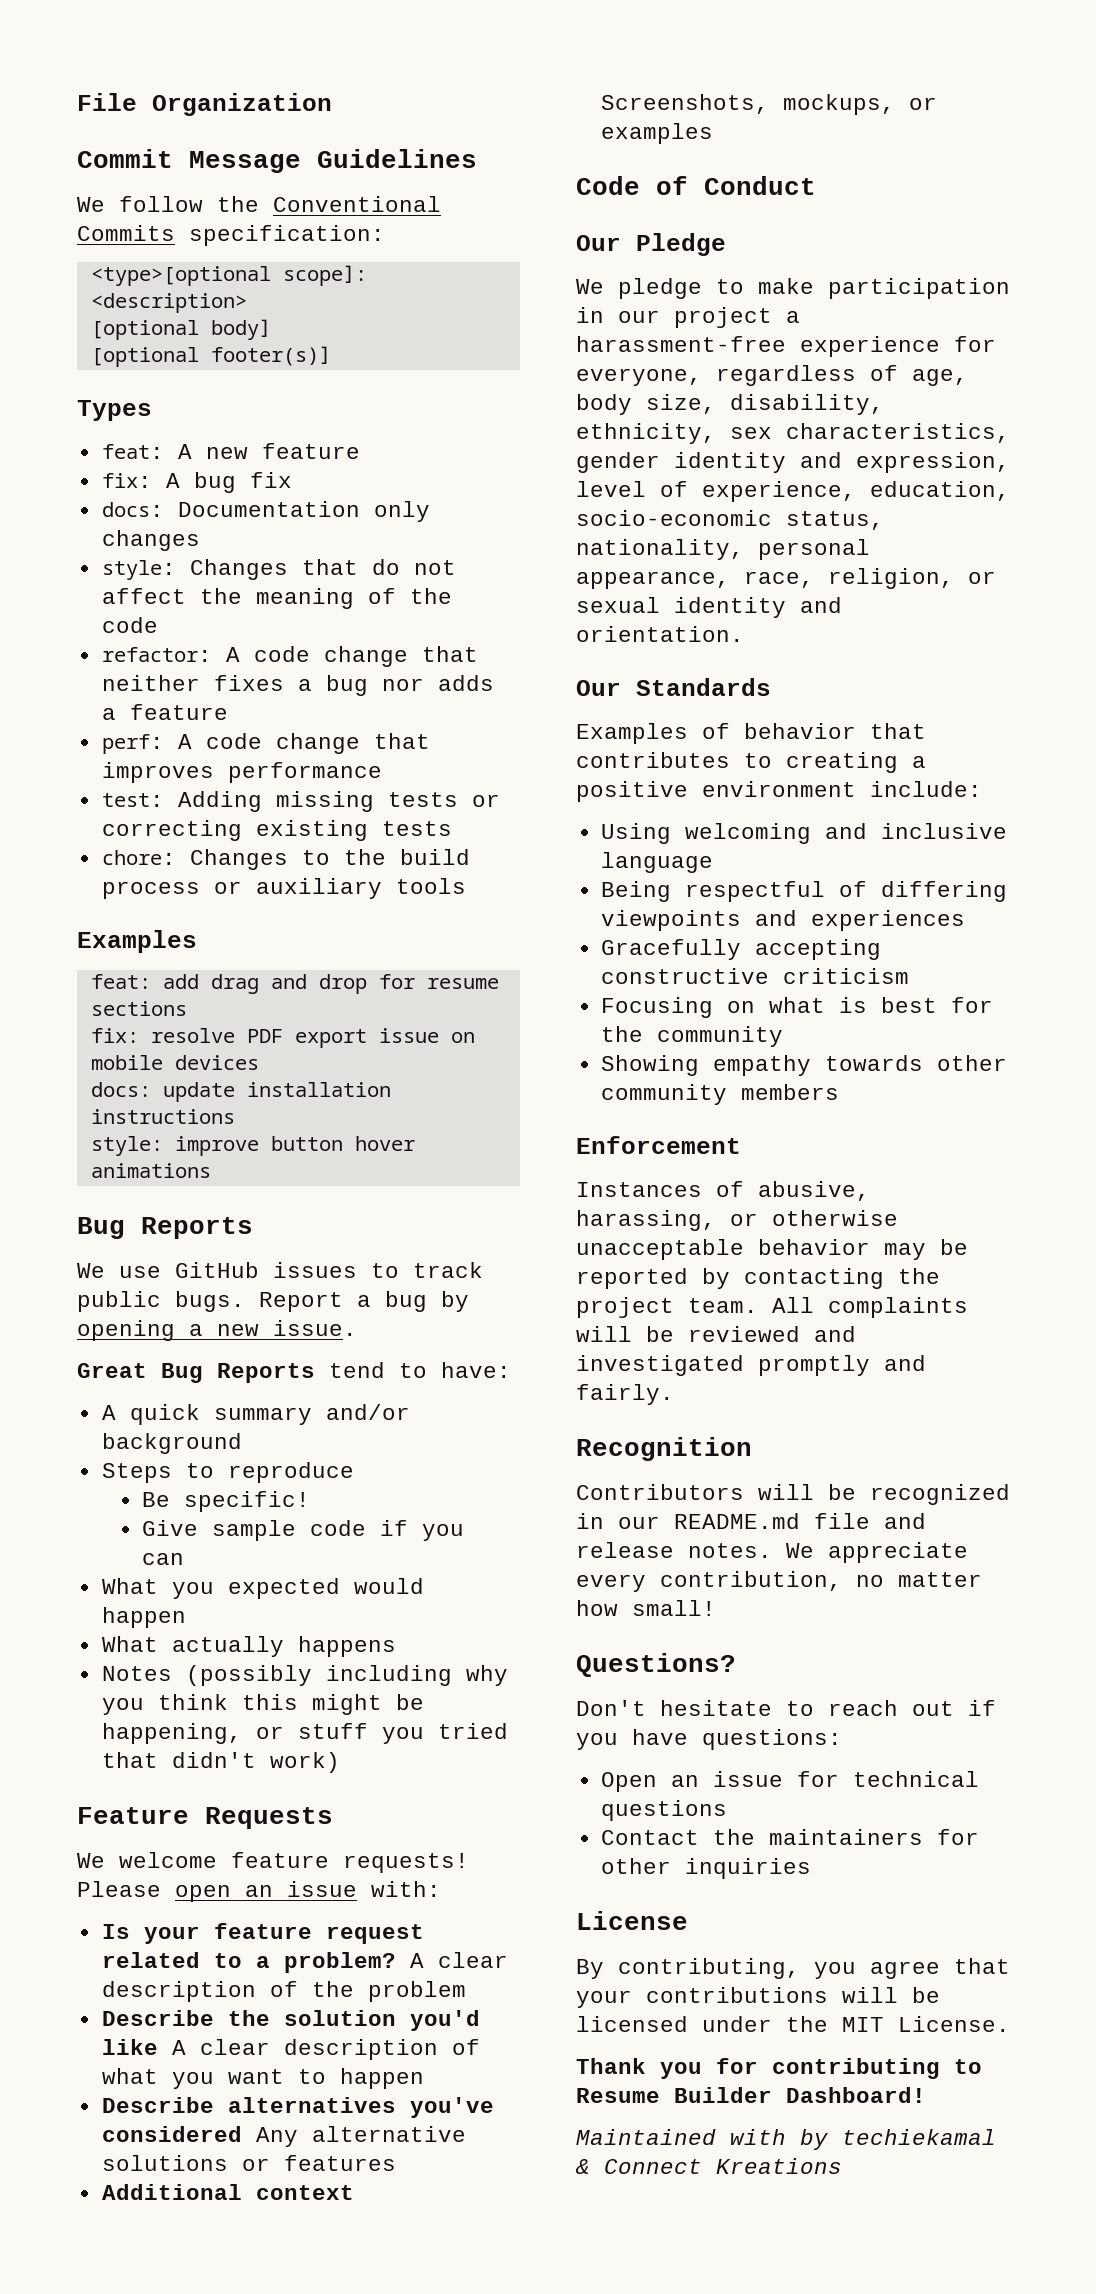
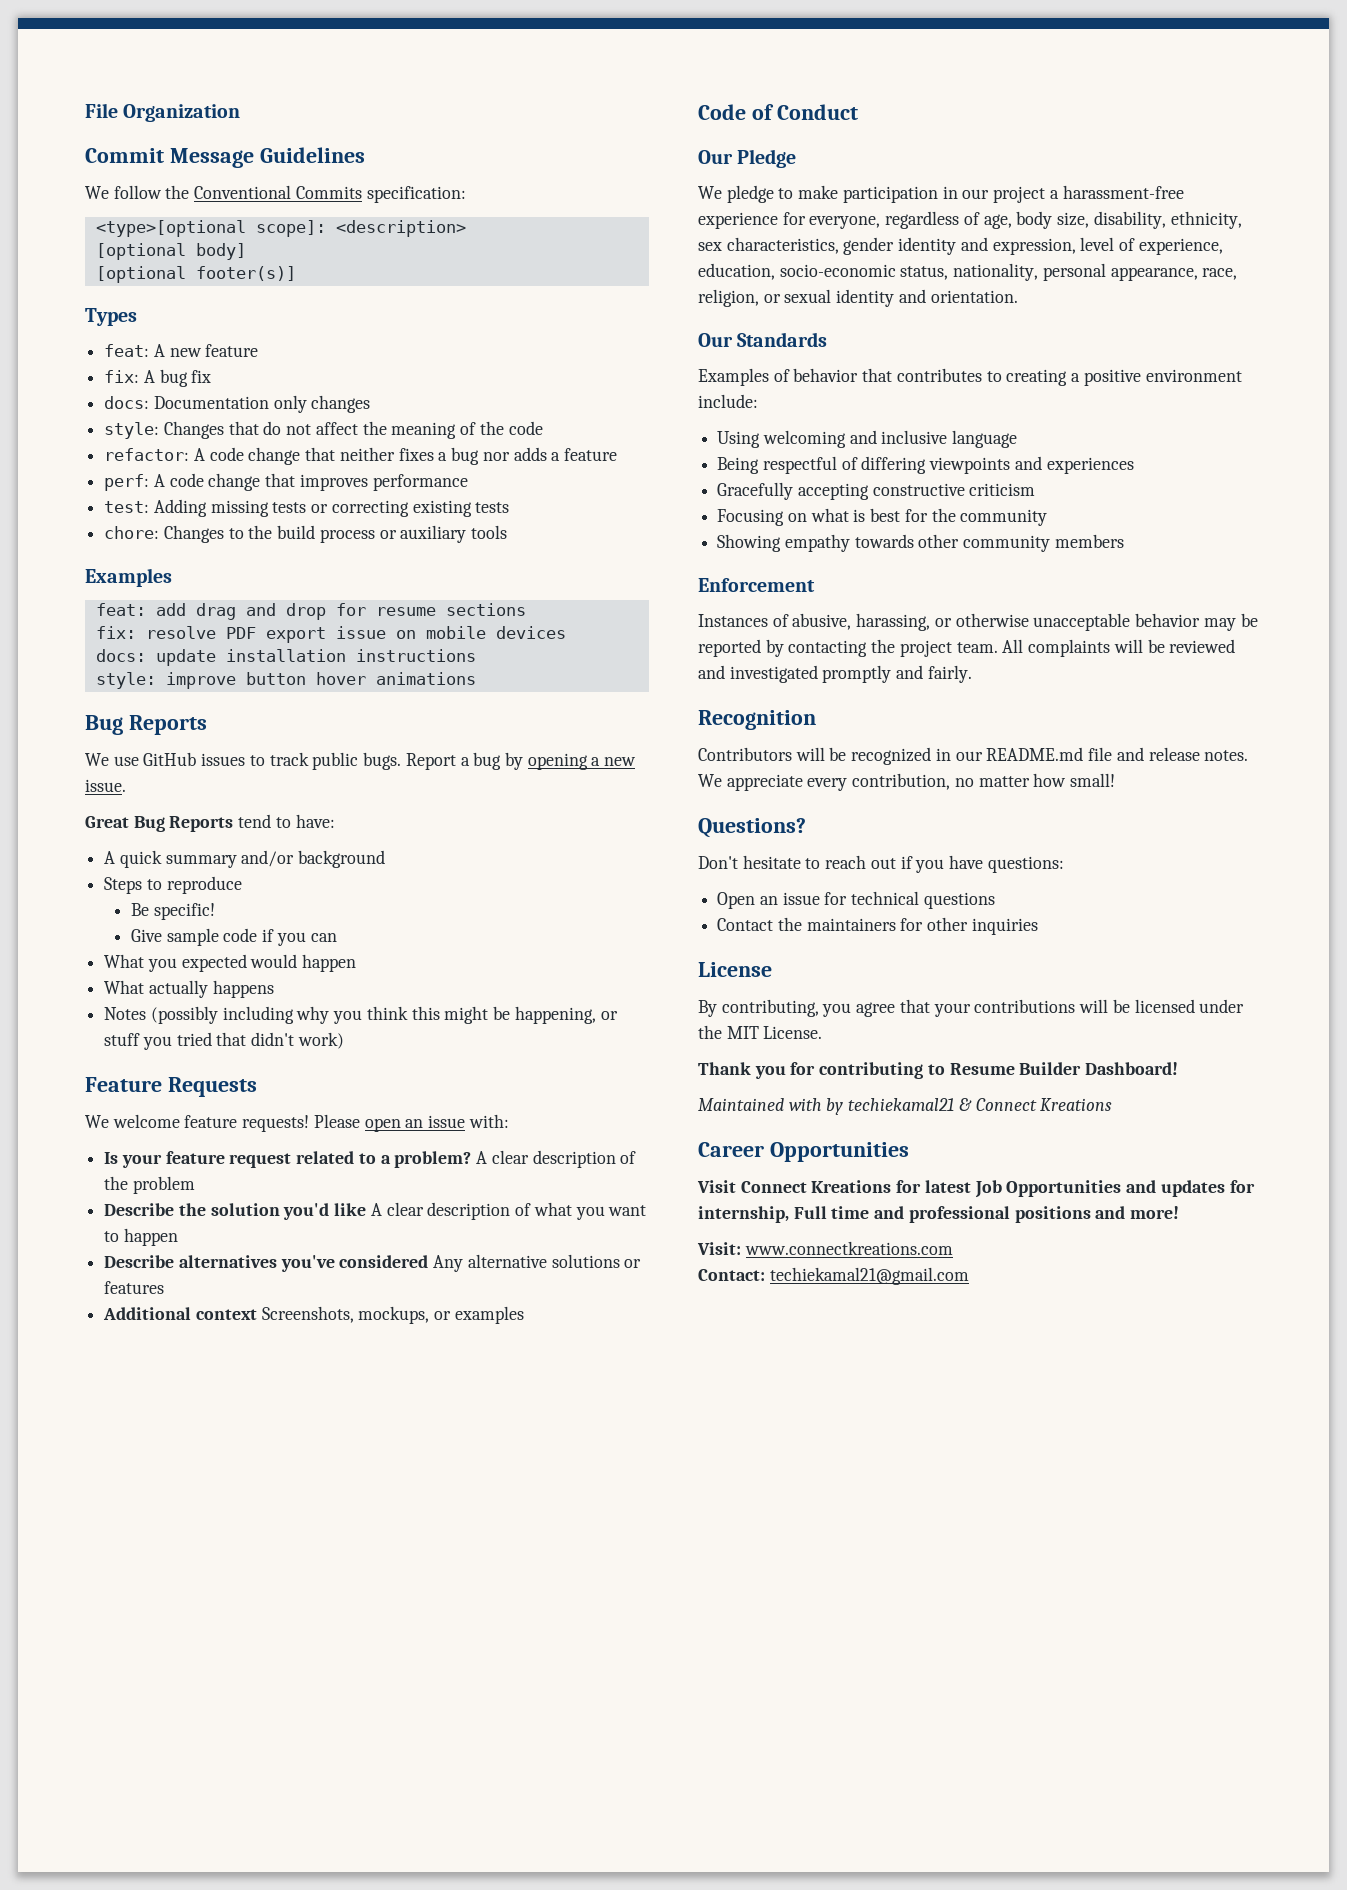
- Maintained with by techiekamal & Connect Kreations
+ Maintained with by techiekamal21 & Connect Kreations
+ Career Opportunities
+ Visit Connect Kreations for latest Job Opportunities and updates for internship, Full time and professional positions and more!
+ Visit: www.connectkreations.com
+ Contact: techiekamal21@gmail.com

